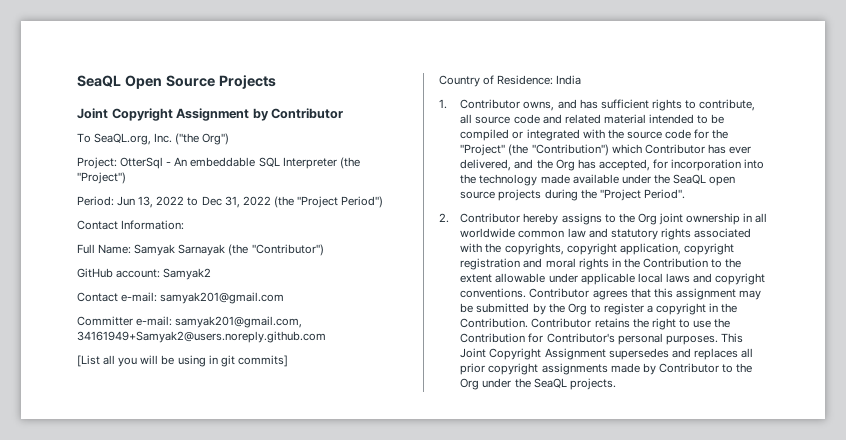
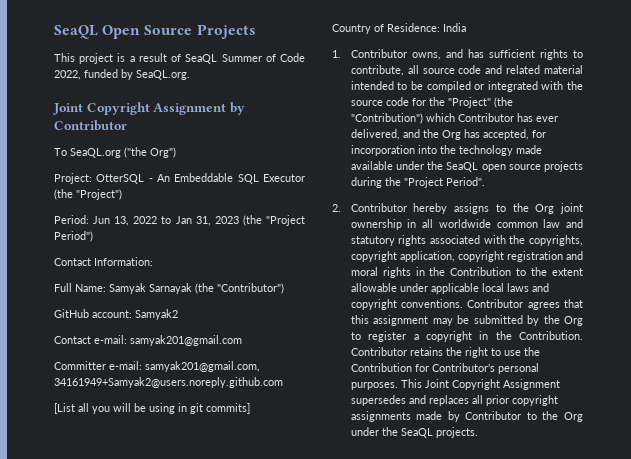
+ This project is a result of SeaQL Summer of Code 2022, funded by SeaQL.org.
- To SeaQL.org, Inc. ("the Org")
+ To SeaQL.org ("the Org")
- Project: OtterSql - An embeddable SQL Interpreter (the "Project")
+ Project: OtterSQL - An Embeddable SQL Executor (the "Project")
- Period: Jun 13, 2022 to Dec 31, 2022 (the "Project Period")
+ Period: Jun 13, 2022 to Jan 31, 2023 (the "Project Period")

